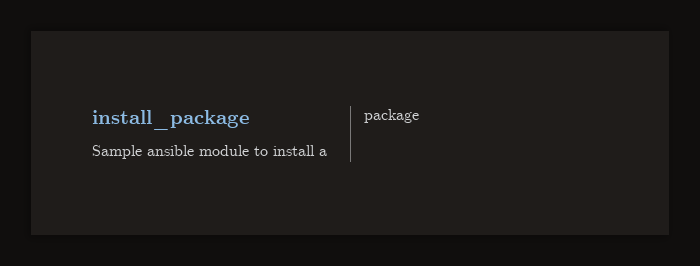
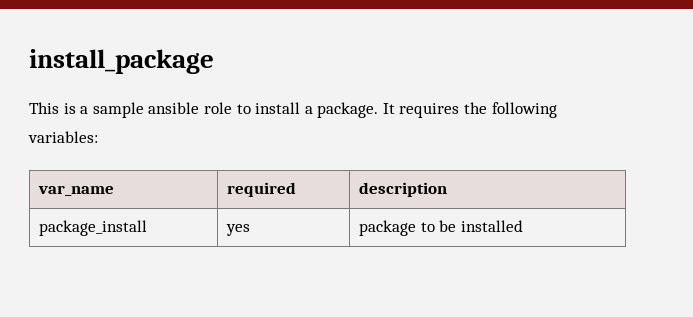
- Sample ansible module to install a package
+ This is a sample ansible role to install a package. It requires the following variables:
+ var_name | required | description
+ package_install | yes | package to be installed

